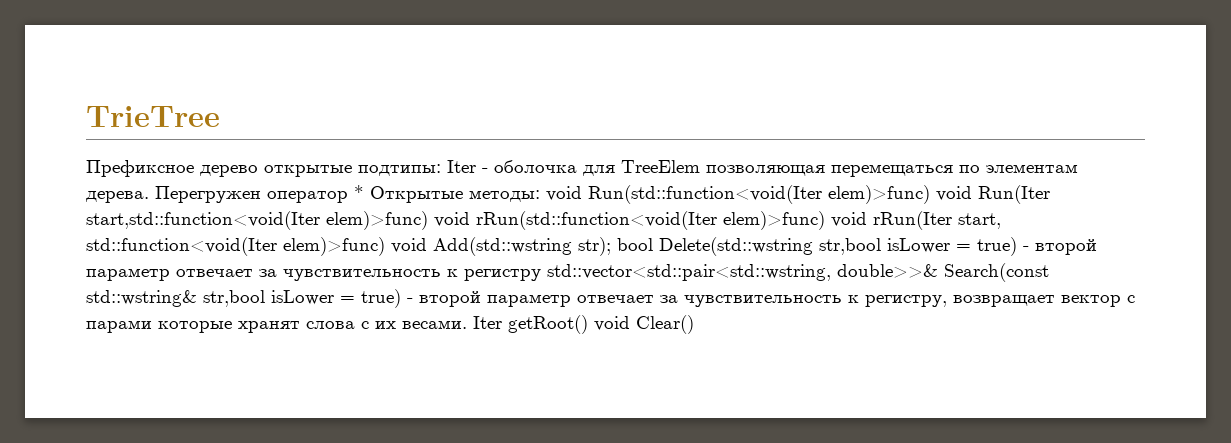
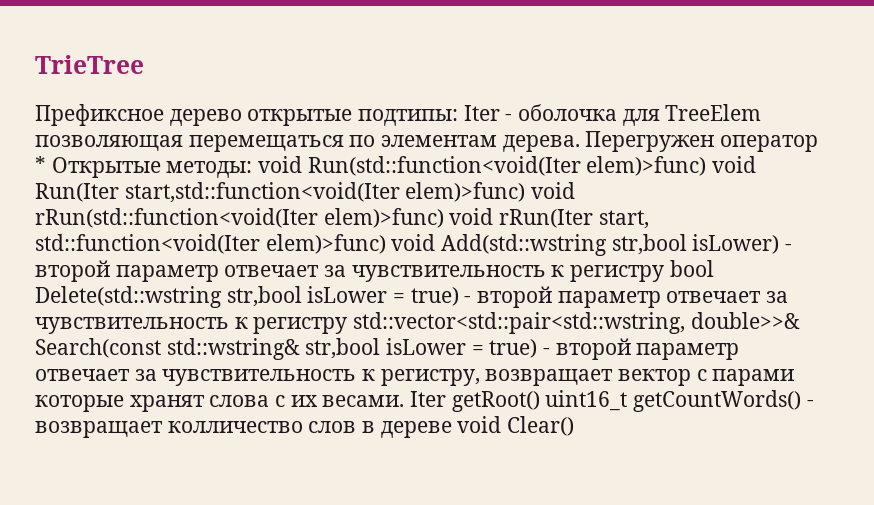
- void Run(std::function<void(Iter elem)>func) void Run(Iter start,std::function<void(Iter elem)>func) void rRun(std::function<void(Iter elem)>func) void rRun(Iter start, std::function<void(Iter elem)>func) void Add(std::wstring str); bool Delete(std::wstring str,bool isLower = true) - второй параметр отвечает за чувствительность к регистру std::vector<std::pair<std::wstring, double>>& Search(const std::wstring& str,bool isLower = true) - второй параметр отвечает за чувствительность к регистру, возвращает вектор с парами которые хранят слова с их весами.
+ void Run(std::function<void(Iter elem)>func) void Run(Iter start,std::function<void(Iter elem)>func) void rRun(std::function<void(Iter elem)>func) void rRun(Iter start, std::function<void(Iter elem)>func) void Add(std::wstring str,bool isLower) - второй параметр отвечает за чувствительность к регистру bool Delete(std::wstring str,bool isLower = true) - второй параметр отвечает за чувствительность к регистру std::vector<std::pair<std::wstring, double>>& Search(const std::wstring& str,bool isLower = true) - второй параметр отвечает за чувствительность к регистру, возвращает вектор с парами которые хранят слова с их весами.
- Iter getRoot() void Clear()
+ Iter getRoot() uint16_t getCountWords() - возвращает колличество слов в дереве void Clear()

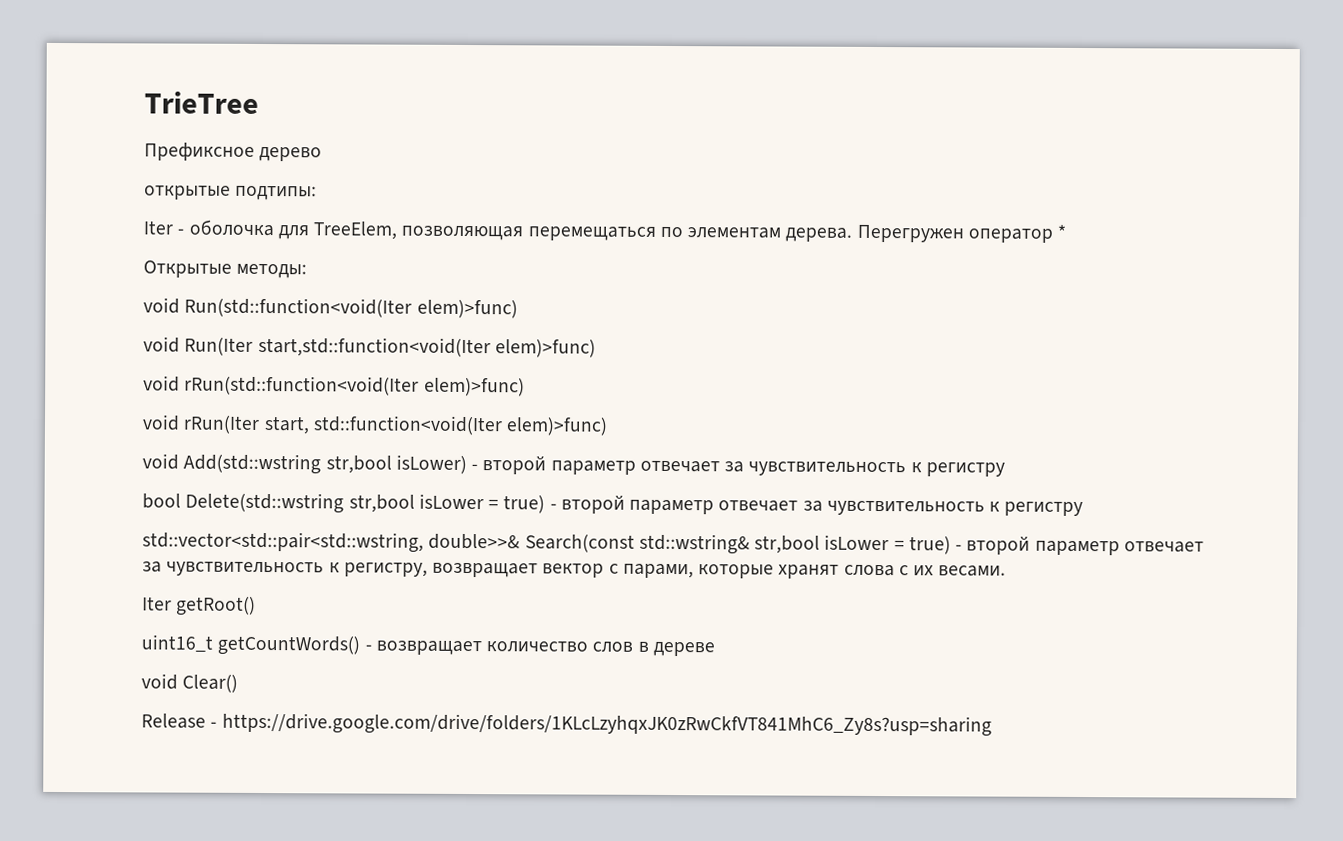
- Префиксное дерево открытые подтипы: Iter - оболочка для TreeElem позволяющая перемещаться по элементам дерева.
+ Префиксное дерево
+ открытые подтипы:
+ Iter - оболочка для TreeElem, позволяющая перемещаться по элементам дерева.
- Перегружен оператор * Открытые методы: void Run(std::function<void(Iter elem)>func) void Run(Iter start,std::function<void(Iter elem)>func) void rRun(std::function<void(Iter elem)>func) void rRun(Iter start, std::function<void(Iter elem)>func) void Add(std::wstring str,bool isLower) - второй параметр отвечает за чувствительность к регистру bool Delete(std::wstring str,bool isLower = true) - второй параметр отвечает за чувствительность к регистру std::vector<std::pair<std::wstring, double>>& Search(const std::wstring& str,bool isLower = true) - второй параметр отвечает за чувствительность к регистру, возвращает вектор с парами которые хранят слова с их весами. Iter getRoot() uint16_t getCountWords() - возвращает колличество слов в дереве void Clear()
+ Перегружен оператор *
+ Открытые методы:
+ void Run(std::function<void(Iter elem)>func)
+ void Run(Iter start,std::function<void(Iter elem)>func)
+ void rRun(std::function<void(Iter elem)>func)
+ void rRun(Iter start, std::function<void(Iter elem)>func)
+ void Add(std::wstring str,bool isLower) - второй параметр отвечает за чувствительность к регистру
+ bool Delete(std::wstring str,bool isLower = true) - второй параметр отвечает за чувствительность к регистру
+ std::vector<std::pair<std::wstring, double>>& Search(const std::wstring& str,bool isLower = true) - второй параметр отвечает за чувствительность к регистру, возвращает вектор с парами, которые хранят слова с их весами.
+ Iter getRoot()
+ uint16_t getCountWords() - возвращает количество слов в дереве
+ void Clear()
+ Release - https://drive.google.com/drive/folders/1KLcLzyhqxJK0zRwCkfVT841MhC6_Zy8s?usp=sharing

